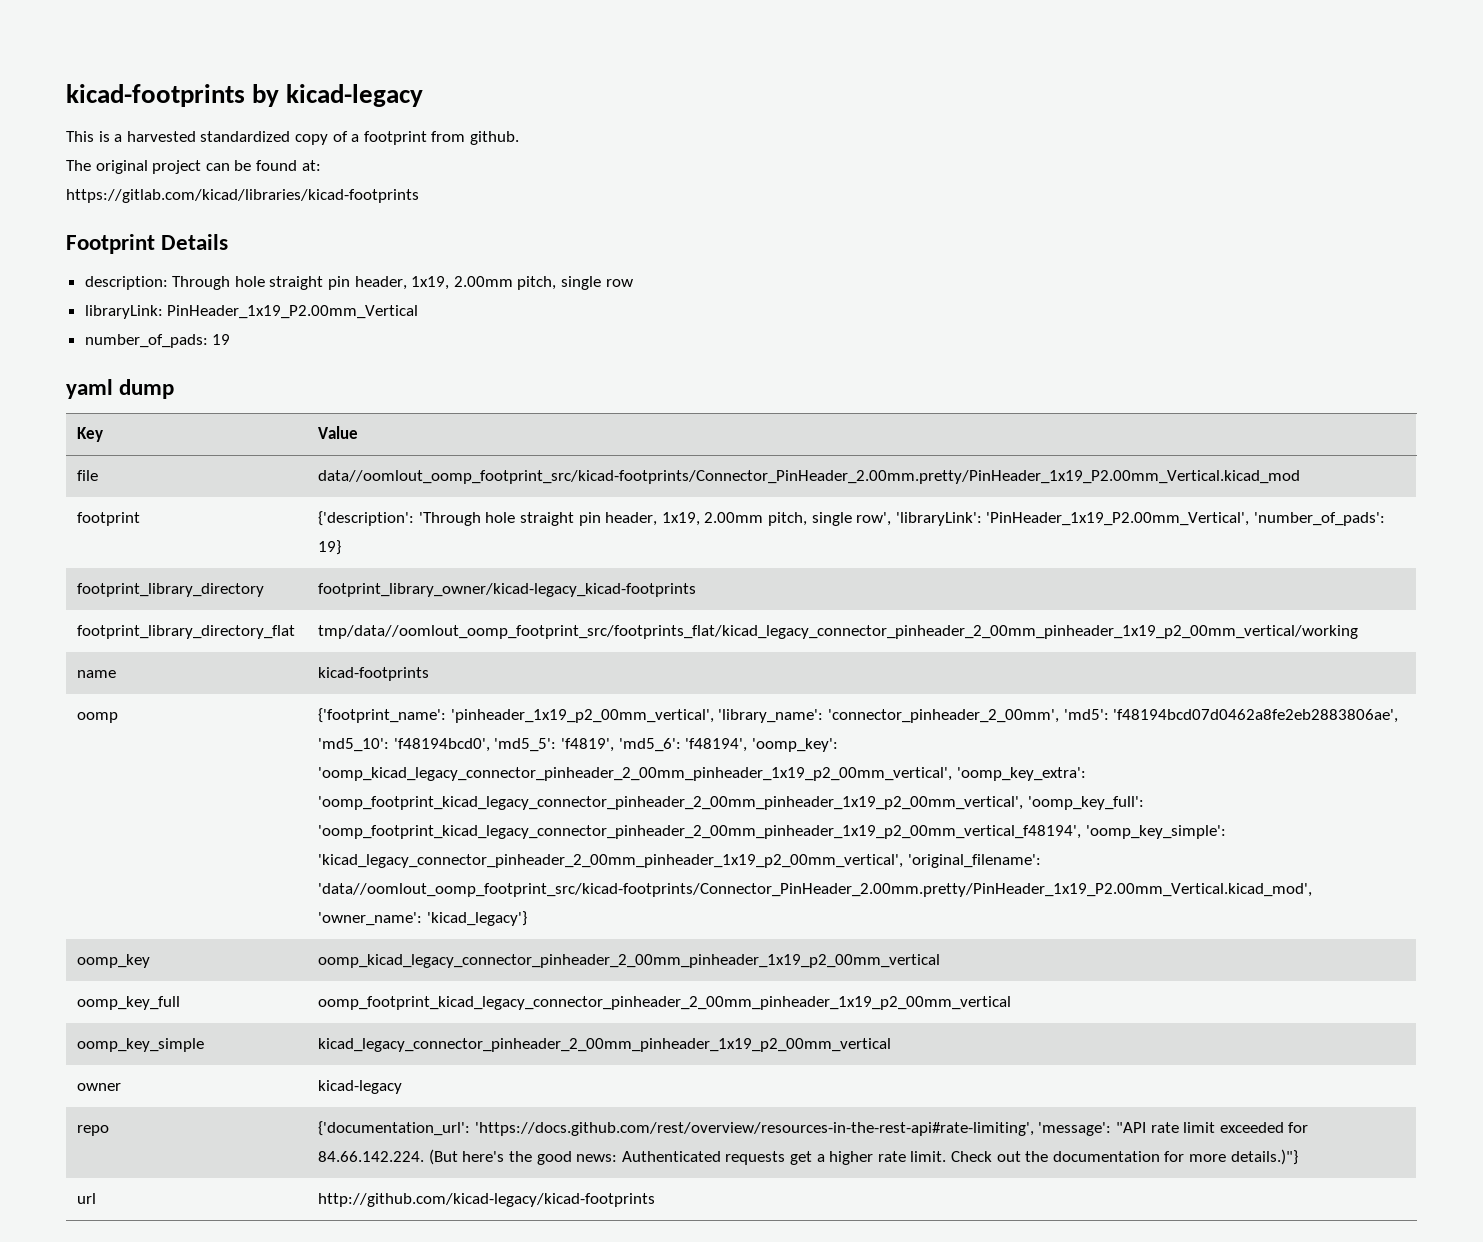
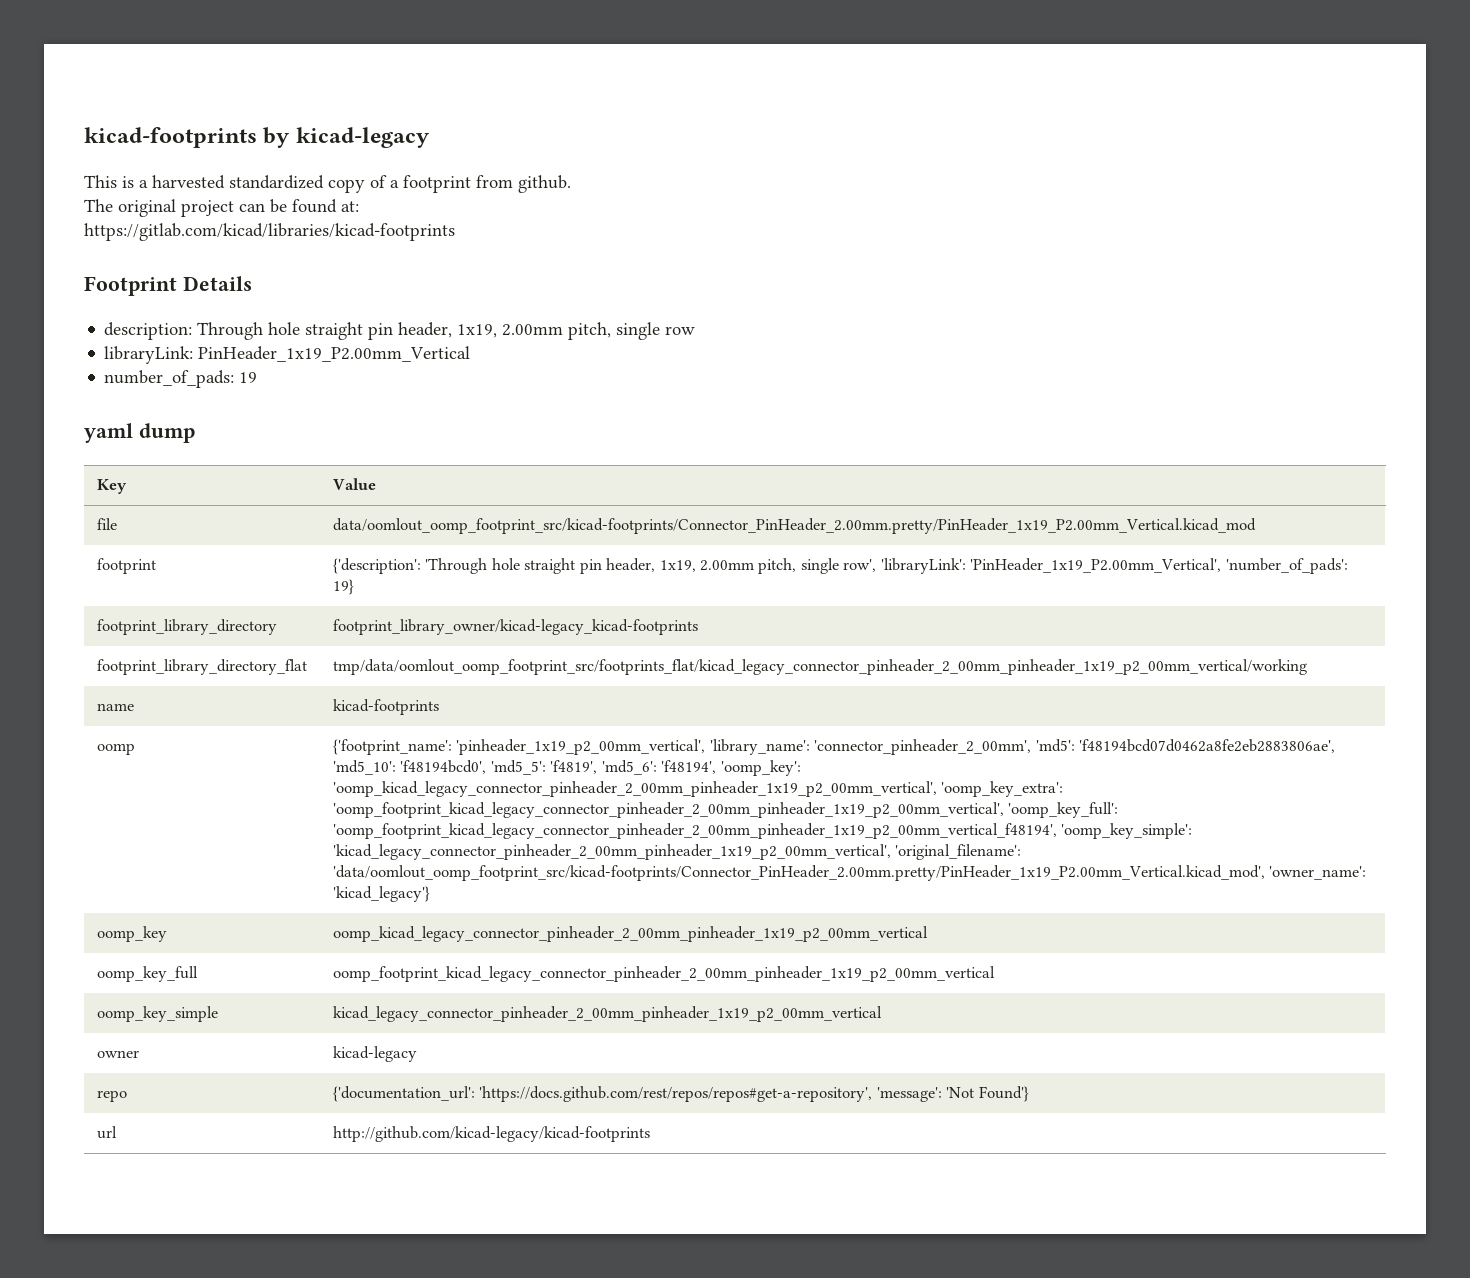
- file | data//oomlout_oomp_footprint_src/kicad-footprints/Connector_PinHeader_2.00mm.pretty/PinHeader_1x19_P2.00mm_Vertical.kicad_mod
+ file | data/oomlout_oomp_footprint_src/kicad-footprints/Connector_PinHeader_2.00mm.pretty/PinHeader_1x19_P2.00mm_Vertical.kicad_mod
- footprint_library_directory_flat | tmp/data//oomlout_oomp_footprint_src/footprints_flat/kicad_legacy_connector_pinheader_2_00mm_pinheader_1x19_p2_00mm_vertical/working
+ footprint_library_directory_flat | tmp/data/oomlout_oomp_footprint_src/footprints_flat/kicad_legacy_connector_pinheader_2_00mm_pinheader_1x19_p2_00mm_vertical/working
- oomp | {'footprint_name': 'pinheader_1x19_p2_00mm_vertical', 'library_name': 'connector_pinheader_2_00mm', 'md5': 'f48194bcd07d0462a8fe2eb2883806ae', 'md5_10': 'f48194bcd0', 'md5_5': 'f4819', 'md5_6': 'f48194', 'oomp_key': 'oomp_kicad_legacy_connector_pinheader_2_00mm_pinheader_1x19_p2_00mm_vertical', 'oomp_key_extra': 'oomp_footprint_kicad_legacy_connector_pinheader_2_00mm_pinheader_1x19_p2_00mm_vertical', 'oomp_key_full': 'oomp_footprint_kicad_legacy_connector_pinheader_2_00mm_pinheader_1x19_p2_00mm_vertical_f48194', 'oomp_key_simple': 'kicad_legacy_connector_pinheader_2_00mm_pinheader_1x19_p2_00mm_vertical', 'original_filename': 'data//oomlout_oomp_footprint_src/kicad-footprints/Connector_PinHeader_2.00mm.pretty/PinHeader_1x19_P2.00mm_Vertical.kicad_mod', 'owner_name': 'kicad_legacy'}
+ oomp | {'footprint_name': 'pinheader_1x19_p2_00mm_vertical', 'library_name': 'connector_pinheader_2_00mm', 'md5': 'f48194bcd07d0462a8fe2eb2883806ae', 'md5_10': 'f48194bcd0', 'md5_5': 'f4819', 'md5_6': 'f48194', 'oomp_key': 'oomp_kicad_legacy_connector_pinheader_2_00mm_pinheader_1x19_p2_00mm_vertical', 'oomp_key_extra': 'oomp_footprint_kicad_legacy_connector_pinheader_2_00mm_pinheader_1x19_p2_00mm_vertical', 'oomp_key_full': 'oomp_footprint_kicad_legacy_connector_pinheader_2_00mm_pinheader_1x19_p2_00mm_vertical_f48194', 'oomp_key_simple': 'kicad_legacy_connector_pinheader_2_00mm_pinheader_1x19_p2_00mm_vertical', 'original_filename': 'data/oomlout_oomp_footprint_src/kicad-footprints/Connector_PinHeader_2.00mm.pretty/PinHeader_1x19_P2.00mm_Vertical.kicad_mod', 'owner_name': 'kicad_legacy'}
- repo | {'documentation_url': 'https://docs.github.com/rest/overview/resources-in-the-rest-api#rate-limiting', 'message': "API rate limit exceeded for 84.66.142.224. (But here's the good news: Authenticated requests get a higher rate limit. Check out the documentation for more details.)"}
+ repo | {'documentation_url': 'https://docs.github.com/rest/repos/repos#get-a-repository', 'message': 'Not Found'}

